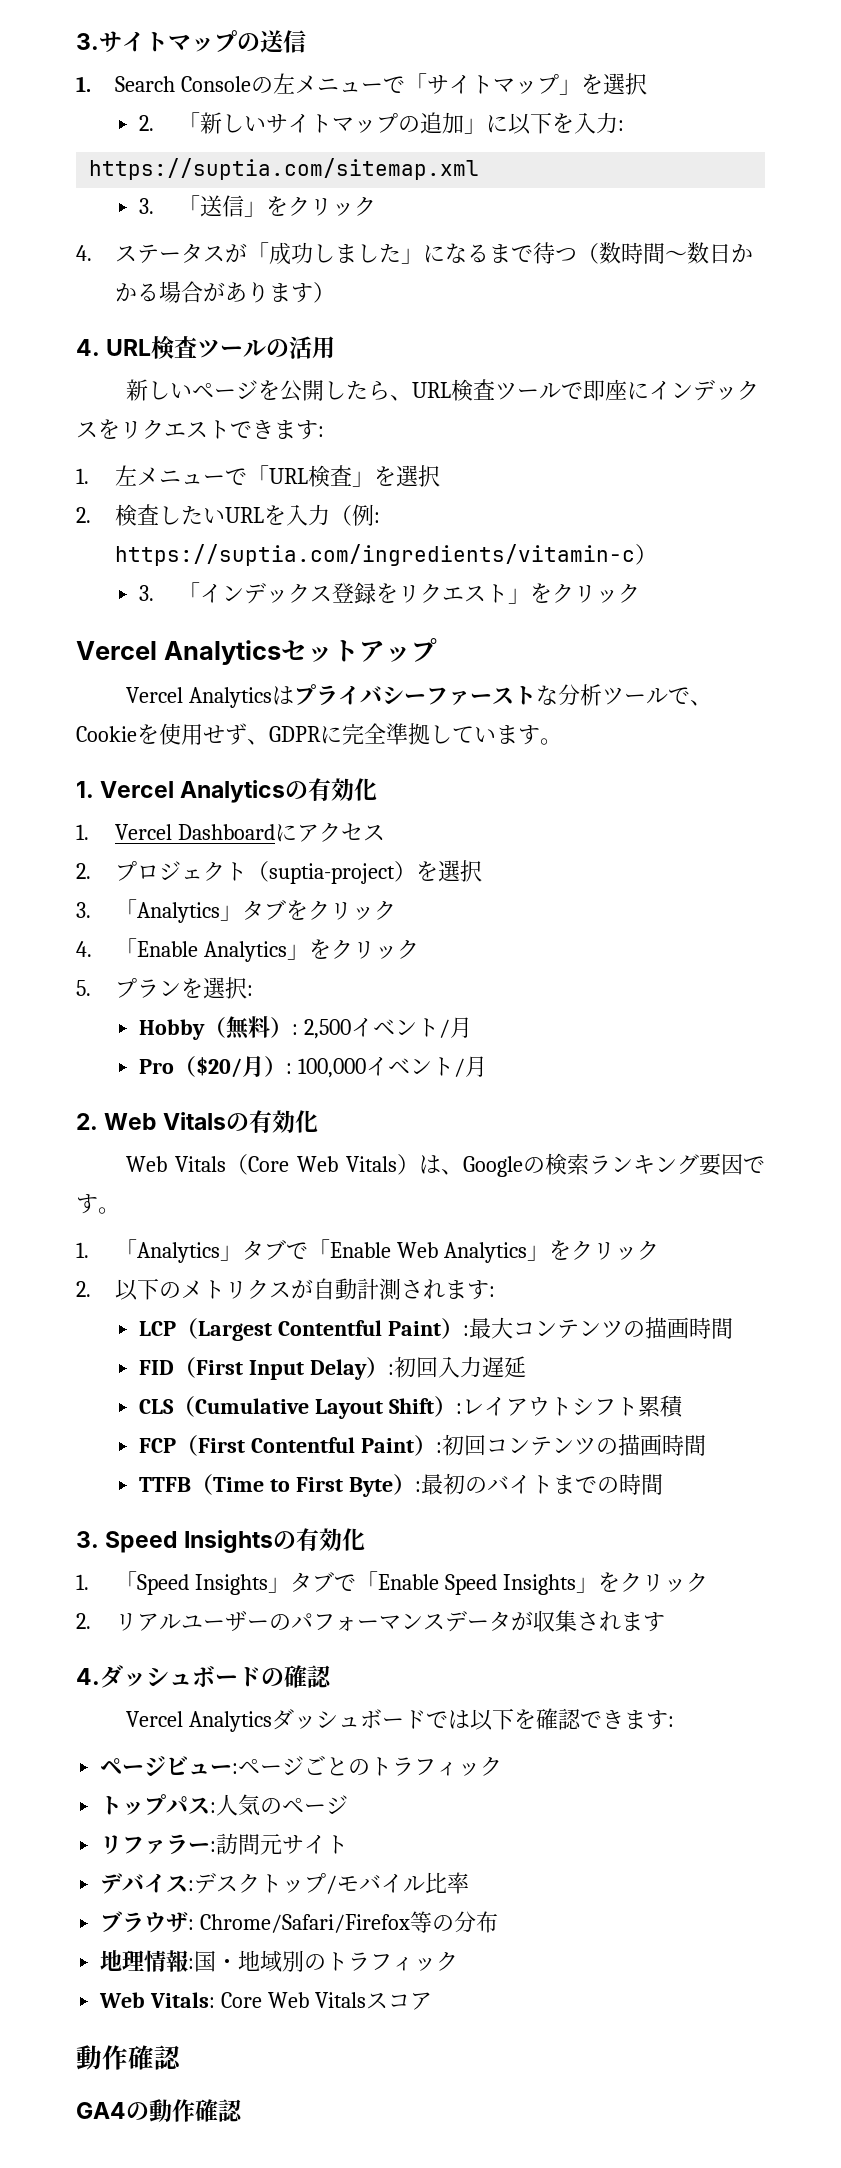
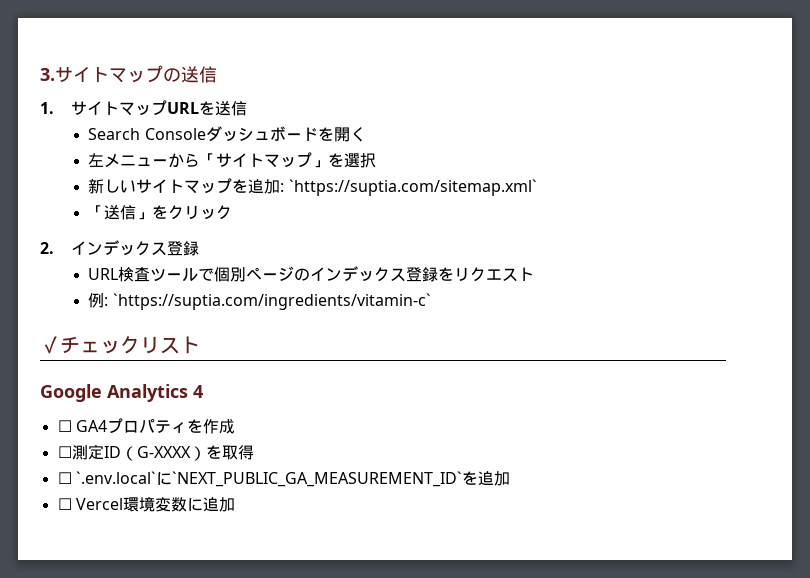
- 1. Search Consoleの左メニューで「サイトマップ」を選択
+ 1.サイトマップURLを送信
+ Search Consoleダッシュボードを開く
+ 左メニューから「サイトマップ」を選択
- 2.「新しいサイトマップの追加」に以下を入力:
- https://suptia.com/sitemap.xml
- 3.「送信」をクリック
+ 新しいサイトマップを追加: `https://suptia.com/sitemap.xml`
+ 「送信」をクリック
- 4.ステータスが「成功しました」になるまで待つ（数時間〜数日かかる場合があります）
- 4. URL検査ツールの活用
- 新しいページを公開したら、URL検査ツールで即座にインデックスをリクエストできます:
- 1.左メニューで「URL検査」を選択
- 2.検査したいURLを入力（例: https://suptia.com/ingredients/vitamin-c）
- 3.「インデックス登録をリクエスト」をクリック
- Vercel Analyticsセットアップ
- Vercel Analyticsはプライバシーファーストな分析ツールで、Cookieを使用せず、GDPRに完全準拠しています。
- 1. Vercel Analyticsの有効化
- 1. Vercel Dashboardにアクセス
- 2.プロジェクト（suptia-project）を選択
- 3.「Analytics」タブをクリック
- 4.「Enable Analytics」をクリック
- 5.プランを選択:
- Hobby（無料）: 2,500イベント/月
- Pro（$20/月）: 100,000イベント/月
- 2. Web Vitalsの有効化
- Web Vitals（Core Web Vitals）は、Googleの検索ランキング要因です。
- 1.「Analytics」タブで「Enable Web Analytics」をクリック
- 2.以下のメトリクスが自動計測されます:
- LCP（Largest Contentful Paint）:最大コンテンツの描画時間
- FID（First Input Delay）:初回入力遅延
- CLS（Cumulative Layout Shift）:レイアウトシフト累積
- FCP（First Contentful Paint）:初回コンテンツの描画時間
- TTFB（Time to First Byte）:最初のバイトまでの時間
- 3. Speed Insightsの有効化
- 1.「Speed Insights」タブで「Enable Speed Insights」をクリック
- 2.リアルユーザーのパフォーマンスデータが収集されます
- 4.ダッシュボードの確認
- Vercel Analyticsダッシュボードでは以下を確認できます:
- ページビュー:ページごとのトラフィック
- トップパス:人気のページ
- リファラー:訪問元サイト
- デバイス:デスクトップ/モバイル比率
- ブラウザ: Chrome/Safari/Firefox等の分布
- 地理情報:国・地域別のトラフィック
- Web Vitals: Core Web Vitalsスコア
- 動作確認
- GA4の動作確認
+ 2.インデックス登録
+ URL検査ツールで個別ページのインデックス登録をリクエスト
+ 例: `https://suptia.com/ingredients/vitamin-c`
+ ✓チェックリスト
+ Google Analytics 4
+ ☐ GA4プロパティを作成
+ ☐測定ID（G-XXXX）を取得
+ ☐ `.env.local`に`NEXT_PUBLIC_GA_MEASUREMENT_ID`を追加
+ ☐ Vercel環境変数に追加

